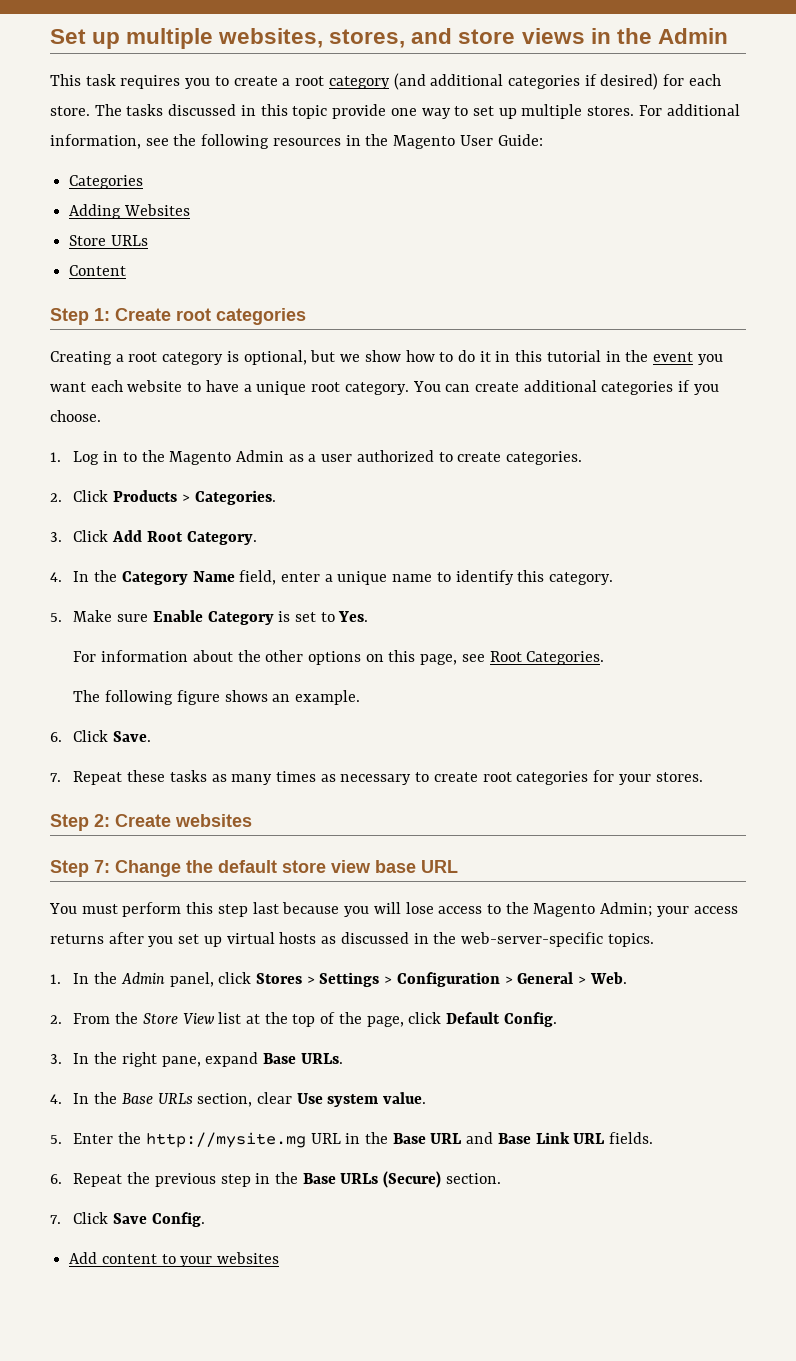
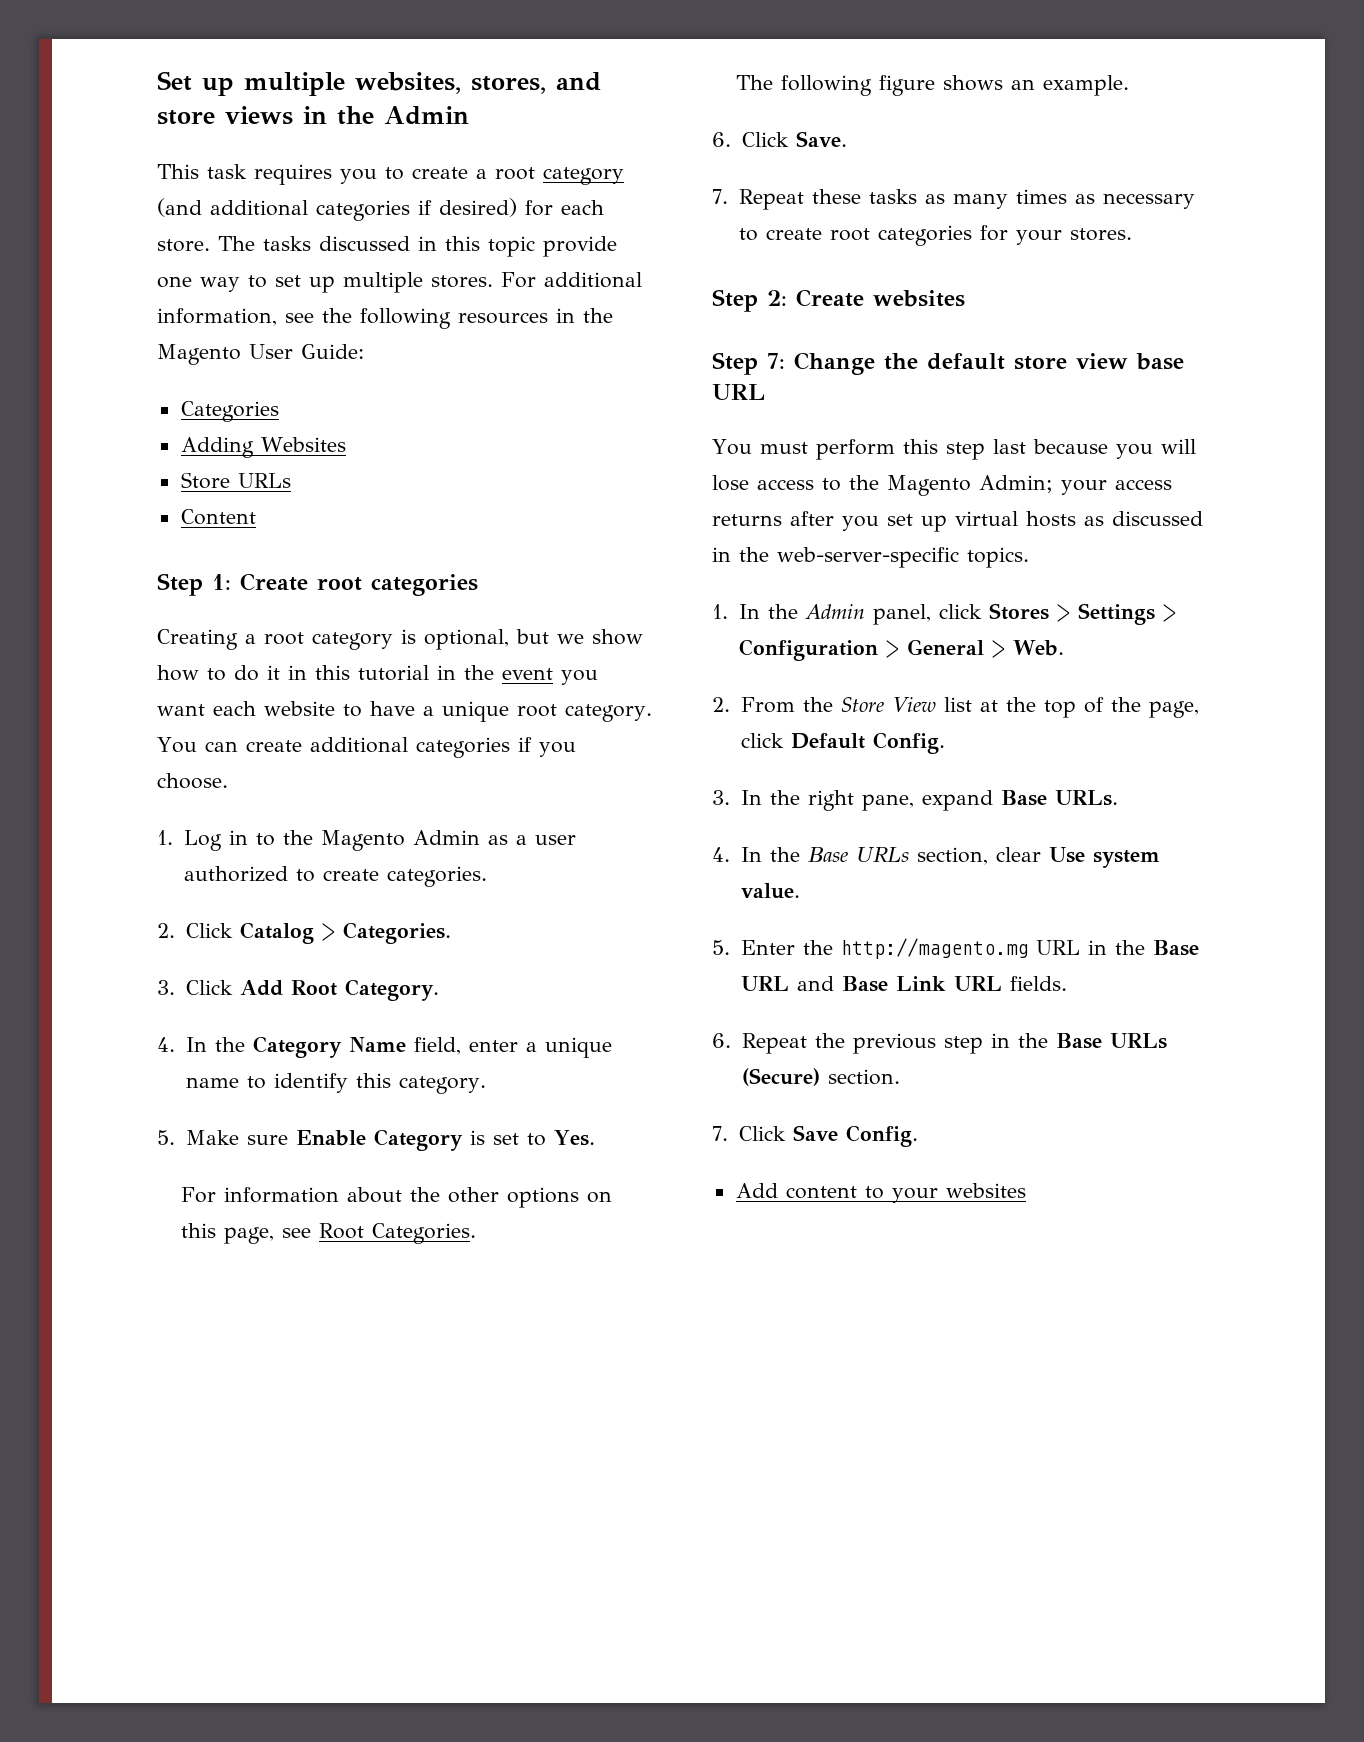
- 2. Click Products > Categories.
+ 2. Click Catalog > Categories.
- 5. Enter the http://mysite.mg URL in the Base URL and Base Link URL fields.
+ 5. Enter the http://magento.mg URL in the Base URL and Base Link URL fields.

